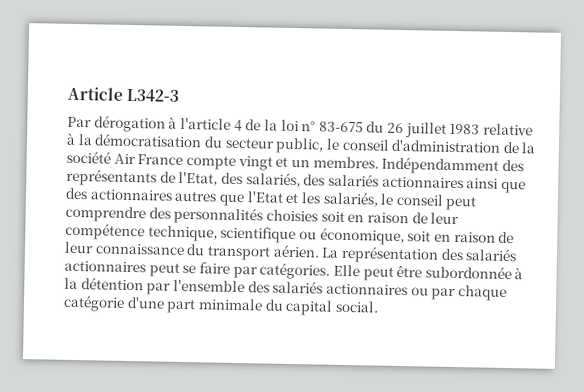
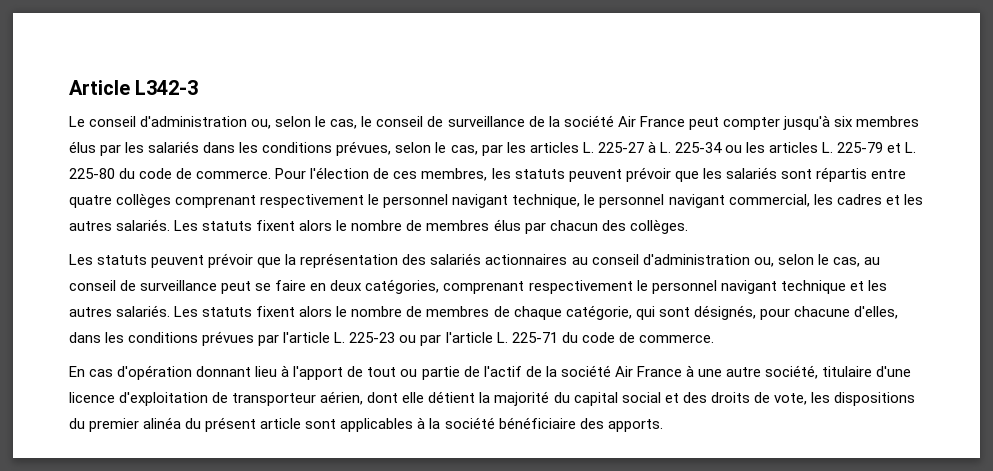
- Par dérogation à l'article 4 de la loi n° 83-675 du 26 juillet 1983 relative à la démocratisation du secteur public, le conseil d'administration de la société Air France compte vingt et un membres. Indépendamment des représentants de l'Etat, des salariés, des salariés actionnaires ainsi que des actionnaires autres que l'Etat et les salariés, le conseil peut comprendre des personnalités choisies soit en raison de leur compétence technique, scientifique ou économique, soit en raison de leur connaissance du transport aérien. La représentation des salariés actionnaires peut se faire par catégories. Elle peut être subordonnée à la détention par l'ensemble des salariés actionnaires ou par chaque catégorie d'une part minimale du capital social.
+ Le conseil d'administration ou, selon le cas, le conseil de surveillance de la société Air France peut compter jusqu'à six membres élus par les salariés dans les conditions prévues, selon le cas, par les articles L. 225-27 à L. 225-34 ou les articles L. 225-79 et L. 225-80 du code de commerce. Pour l'élection de ces membres, les statuts peuvent prévoir que les salariés sont répartis entre quatre collèges comprenant respectivement le personnel navigant technique, le personnel navigant commercial, les cadres et les autres salariés. Les statuts fixent alors le nombre de membres élus par chacun des collèges.
+ Les statuts peuvent prévoir que la représentation des salariés actionnaires au conseil d'administration ou, selon le cas, au conseil de surveillance peut se faire en deux catégories, comprenant respectivement le personnel navigant technique et les autres salariés. Les statuts fixent alors le nombre de membres de chaque catégorie, qui sont désignés, pour chacune d'elles, dans les conditions prévues par l'article L. 225-23 ou par l'article L. 225-71 du code de commerce.
+ En cas d'opération donnant lieu à l'apport de tout ou partie de l'actif de la société Air France à une autre société, titulaire d'une licence d'exploitation de transporteur aérien, dont elle détient la majorité du capital social et des droits de vote, les dispositions du premier alinéa du présent article sont applicables à la société bénéficiaire des apports.

